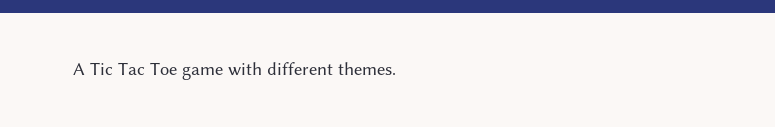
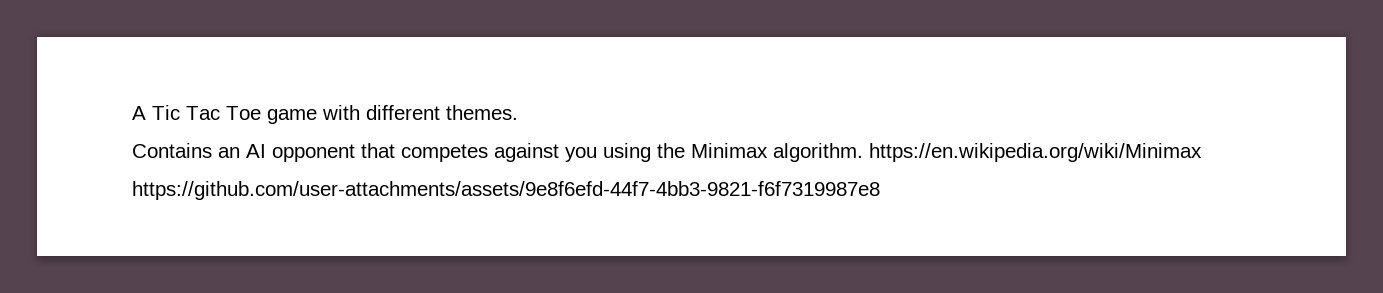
+ Contains an AI opponent that competes against you using the Minimax algorithm. https://en.wikipedia.org/wiki/Minimax
+ https://github.com/user-attachments/assets/9e8f6efd-44f7-4bb3-9821-f6f7319987e8

